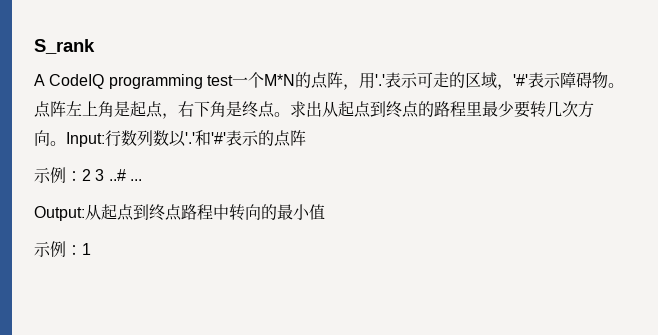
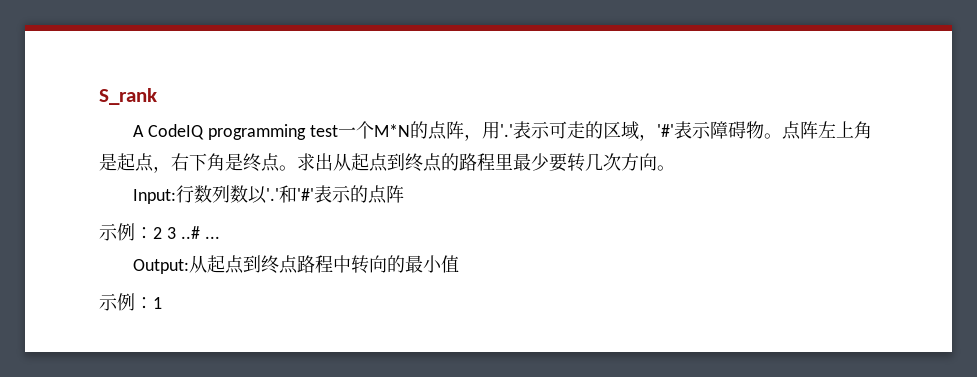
- 求出从起点到终点的路程里最少要转几次方向。Input:行数列数以'.'
+ 求出从起点到终点的路程里最少要转几次方向。
+ Input:行数列数以'.'

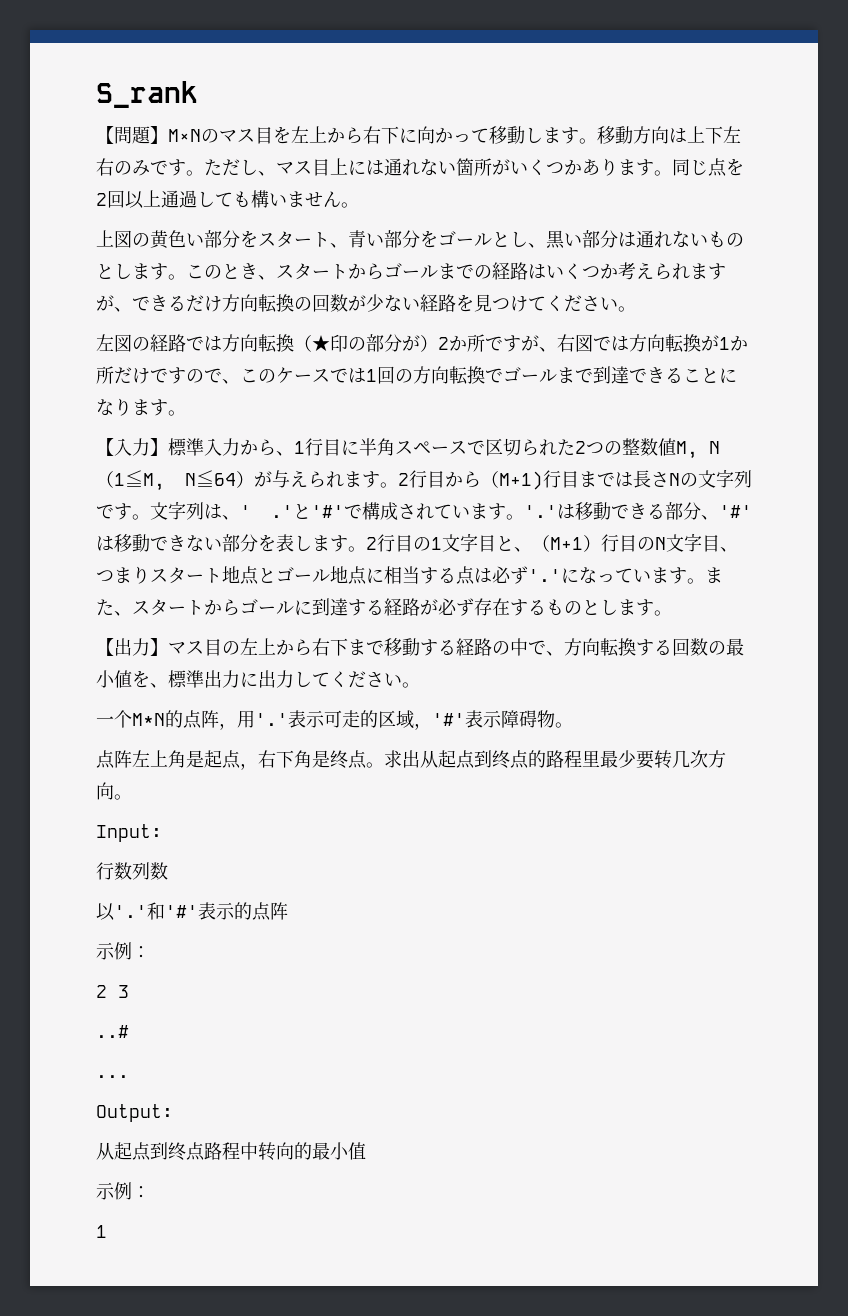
- A CodeIQ programming test一个M*N的点阵，用'.'
+ 【問題】M×Nのマス目を左上から右下に向かって移動します。移動方向は上下左右のみです。ただし、マス目上には通れない箇所がいくつかあります。同じ点を2回以上通過しても構いません。
+ 上図の黄色い部分をスタート、青い部分をゴールとし、黒い部分は通れないものとします。このとき、スタートからゴールまでの経路はいくつか考えられますが、できるだけ方向転換の回数が少ない経路を見つけてください。
+ 左図の経路では方向転換（★印の部分が）2か所ですが、右図では方向転換が1か所だけですので、このケースでは1回の方向転換でゴールまで到達できることになります。
+ 【入力】標準入力から、1行目に半角スペースで区切られた2つの整数値M, N（1≦M, N≦64）が与えられます。2行目から（M+1)行目までは長さNの文字列です。文字列は、' .'と'#'で構成されています。'.'は移動できる部分、'#'は移動できない部分を表します。2行目の1文字目と、（M+1）行目のN文字目、つまりスタート地点とゴール地点に相当する点は必ず'.'になっています。また、スタートからゴールに到達する経路が必ず存在するものとします。
+ 【出力】マス目の左上から右下まで移動する経路の中で、方向転換する回数の最小値を、標準出力に出力してください。
+ 一个M*N的点阵，用'.'
- 表示可走的区域，'#'表示障碍物。点阵左上角是起点，右下角是终点。
+ 表示可走的区域，'#'表示障碍物。
+ 点阵左上角是起点，右下角是终点。
- Input:行数列数以'.'
+ Input:
+ 行数列数
+ 以'.'
  和'#'表示的点阵
- 示例：2 3 ..# ...
+ 示例：
+ 2 3
+ ..#
+ ...
- Output:从起点到终点路程中转向的最小值
- 示例：1
+ Output:
+ 从起点到终点路程中转向的最小值
+ 示例：
+ 1

